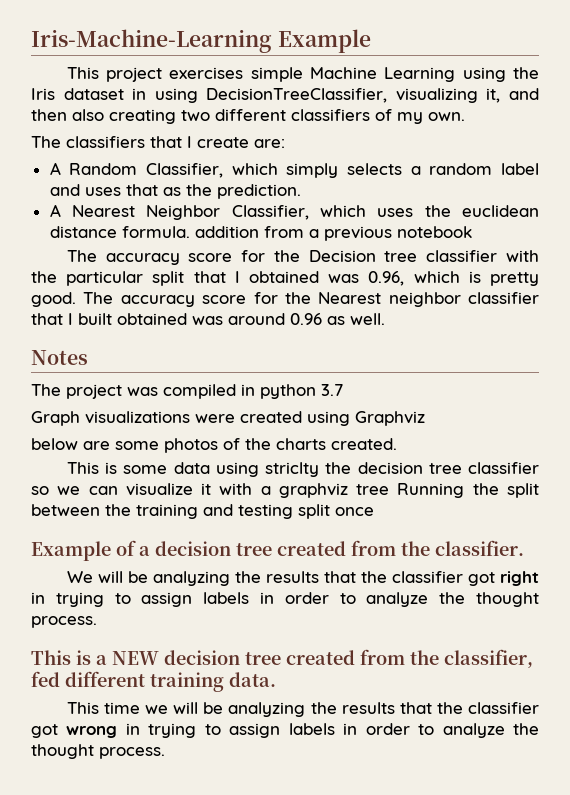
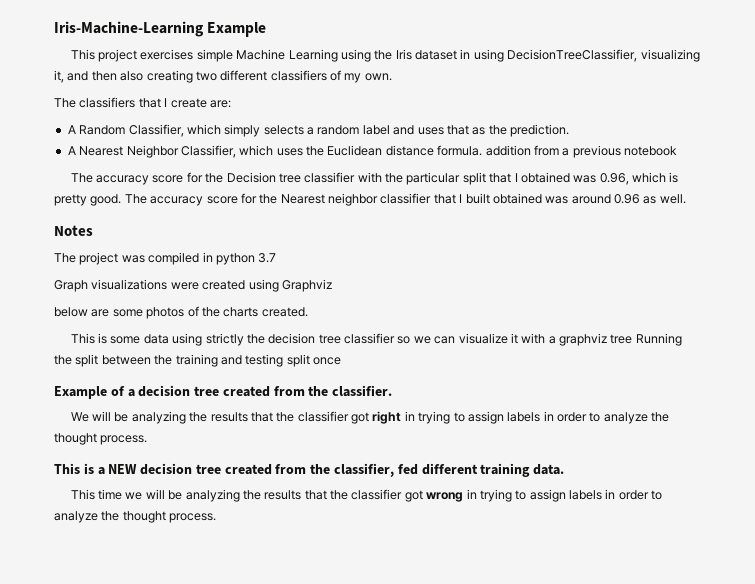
- A Nearest Neighbor Classifier, which uses the euclidean distance formula. addition from a previous notebook
+ A Nearest Neighbor Classifier, which uses the Euclidean distance formula. addition from a previous notebook
- This is some data using striclty the decision tree classifier so we can visualize it with a graphviz tree Running the split between the training and testing split once
+ This is some data using strictly the decision tree classifier so we can visualize it with a graphviz tree Running the split between the training and testing split once

